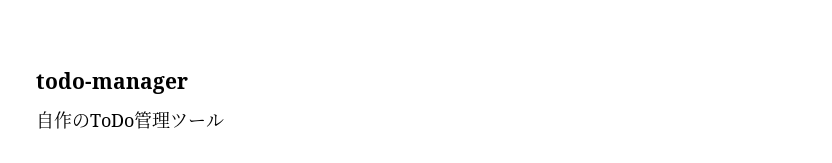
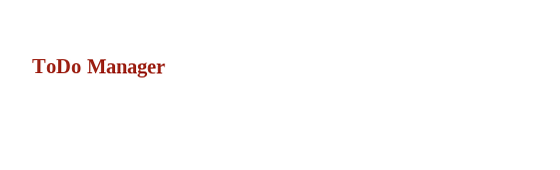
- todo-manager
- 自作のToDo管理ツール
+ ToDo Manager

